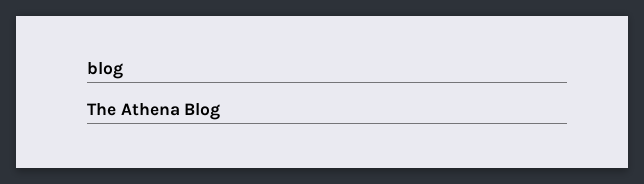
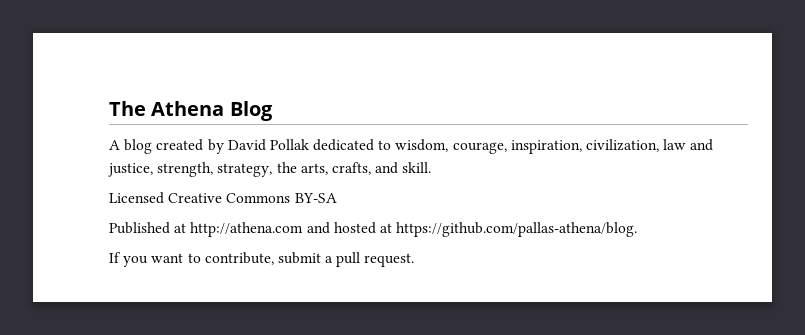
- blog
+ A blog created by David Pollak dedicated to wisdom, courage, inspiration, civilization, law and justice, strength, strategy, the arts, crafts, and skill.
+ Licensed Creative Commons BY-SA
+ Published at http://athena.com and hosted at https://github.com/pallas-athena/blog.
+ If you want to contribute, submit a pull request.

